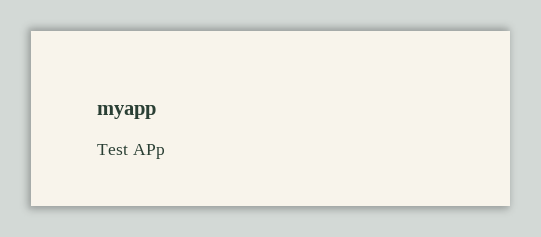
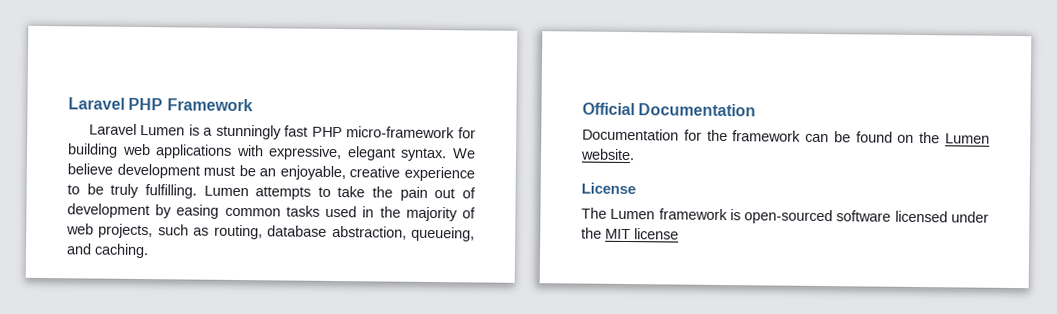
- myapp
- Test APp
+ Laravel PHP Framework
+ Laravel Lumen is a stunningly fast PHP micro-framework for building web applications with expressive, elegant syntax. We believe development must be an enjoyable, creative experience to be truly fulfilling. Lumen attempts to take the pain out of development by easing common tasks used in the majority of web projects, such as routing, database abstraction, queueing, and caching.
+ Official Documentation
+ Documentation for the framework can be found on the Lumen website.
+ License
+ The Lumen framework is open-sourced software licensed under the MIT license

